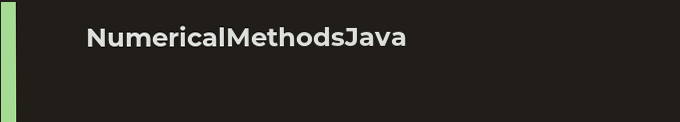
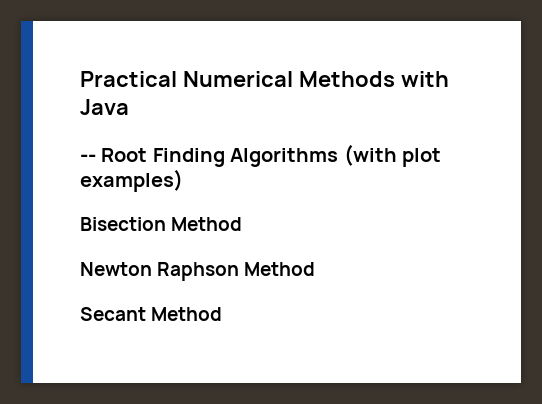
- NumericalMethodsJava
+ Practical Numerical Methods with Java
+ -- Root Finding Algorithms (with plot examples)
+ Bisection Method
+ Newton Raphson Method
+ Secant Method

